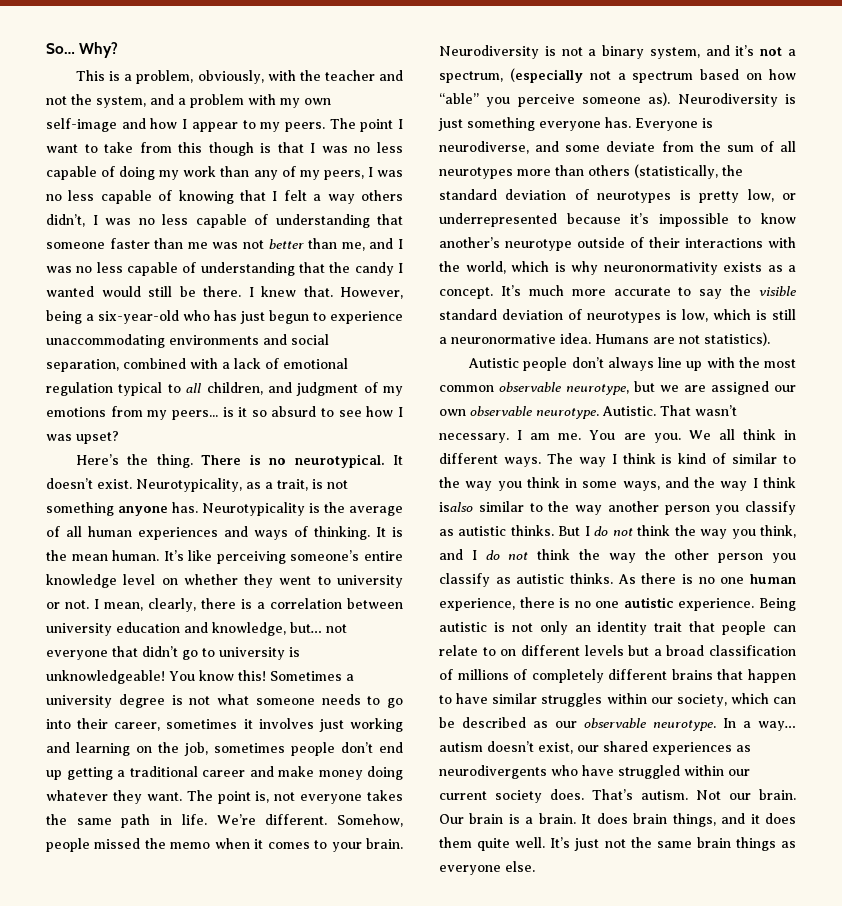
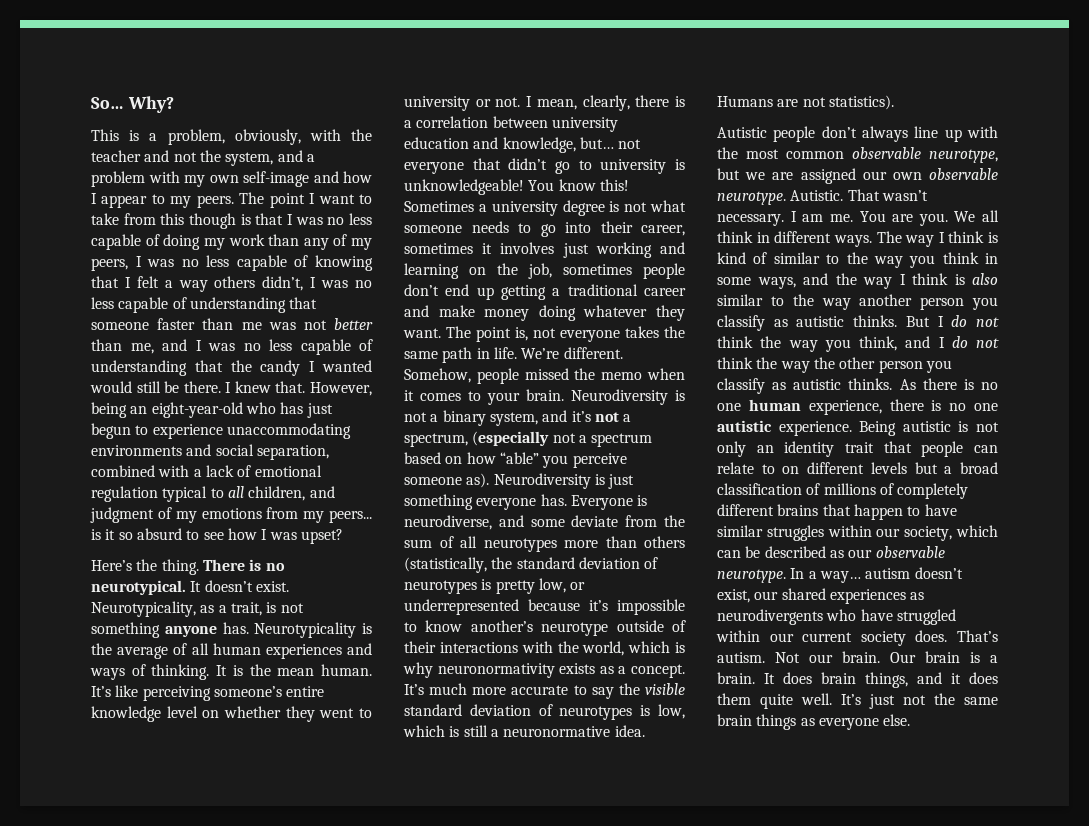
- However, being a six-year-old who has just begun to experience unaccommodating environments and social separation, combined with a lack of emotional regulation typical to all children, and judgment of my emotions from my peers... is it so absurd to see how I was upset?
+ However, being an eight-year-old who has just begun to experience unaccommodating environments and social separation, combined with a lack of emotional regulation typical to all children, and judgment of my emotions from my peers... is it so absurd to see how I was upset?
- The way I think is kind of similar to the way you think in some ways, and the way I think isalso similar to the way another person you classify as autistic thinks.
+ The way I think is kind of similar to the way you think in some ways, and the way I think is also similar to the way another person you classify as autistic thinks.

